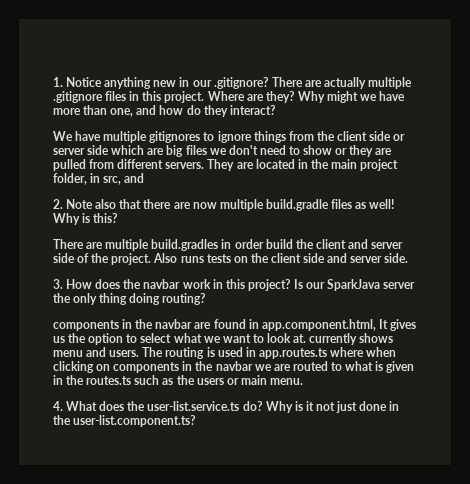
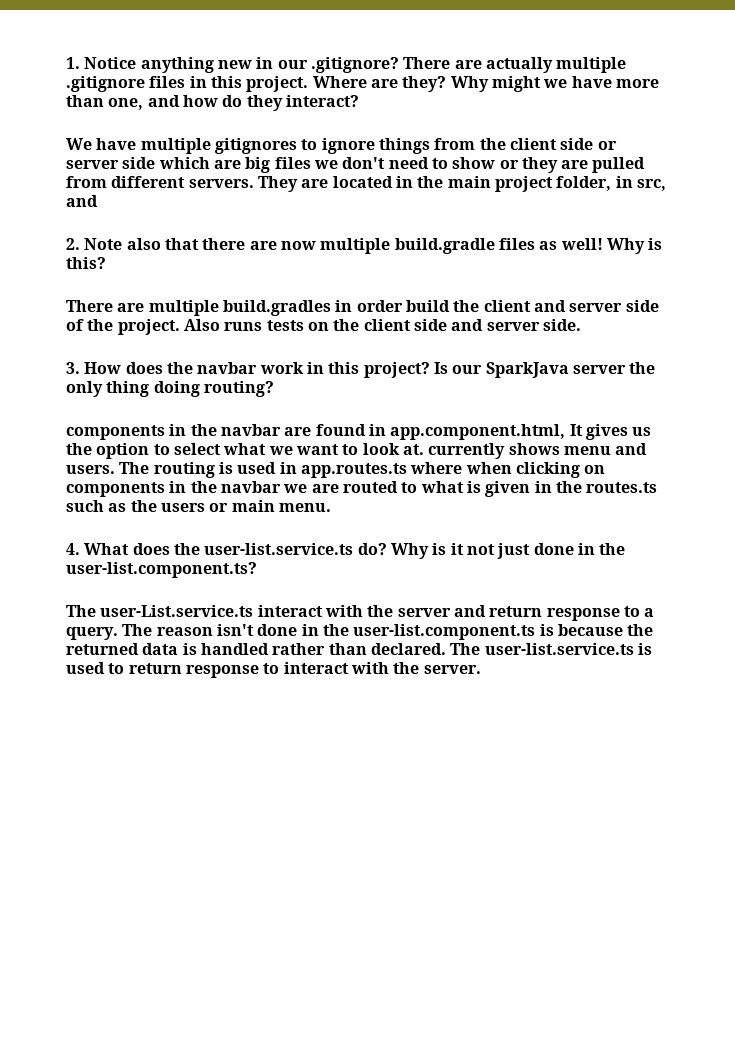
+ The user-List.service.ts interact with the server and return response to a query. The reason isn't done in the user-list.component.ts is because the returned data is handled rather than declared. The user-list.service.ts is used to return response to interact with the server.

